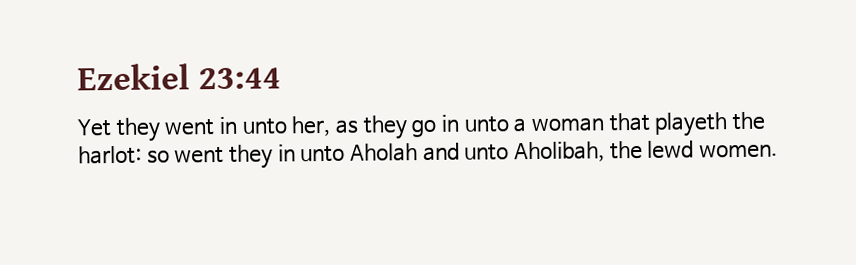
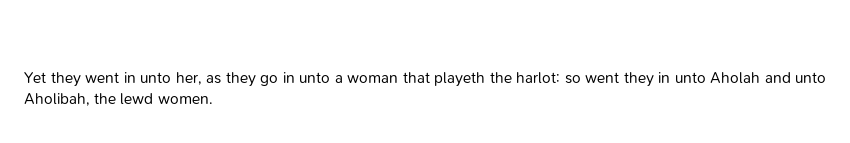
- Ezekiel 23:44

